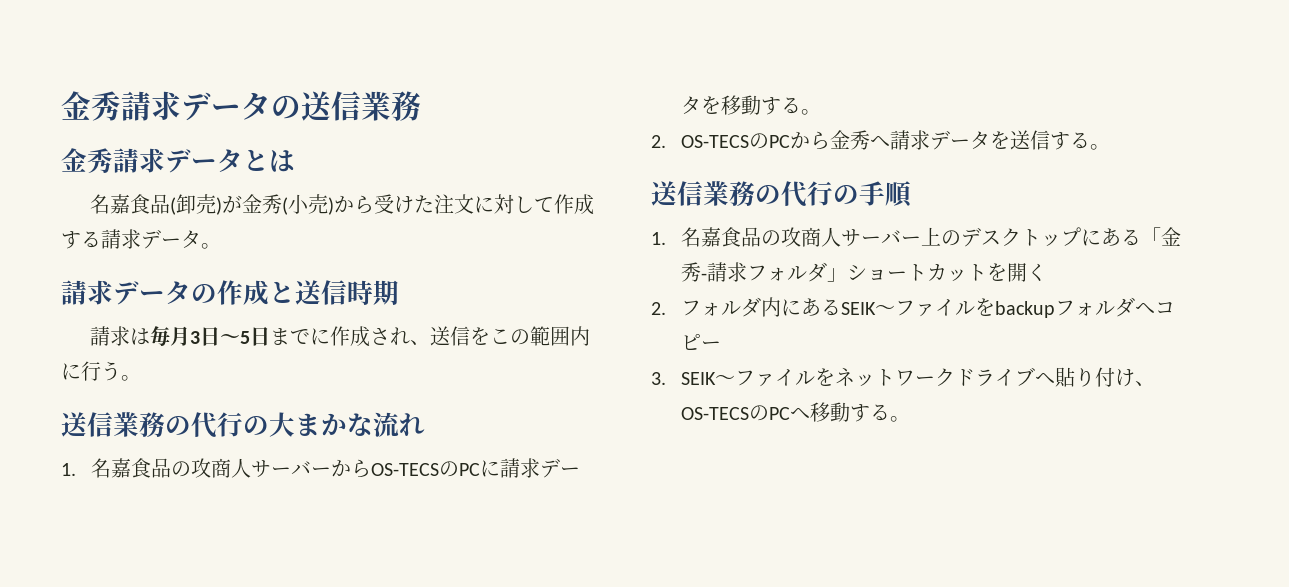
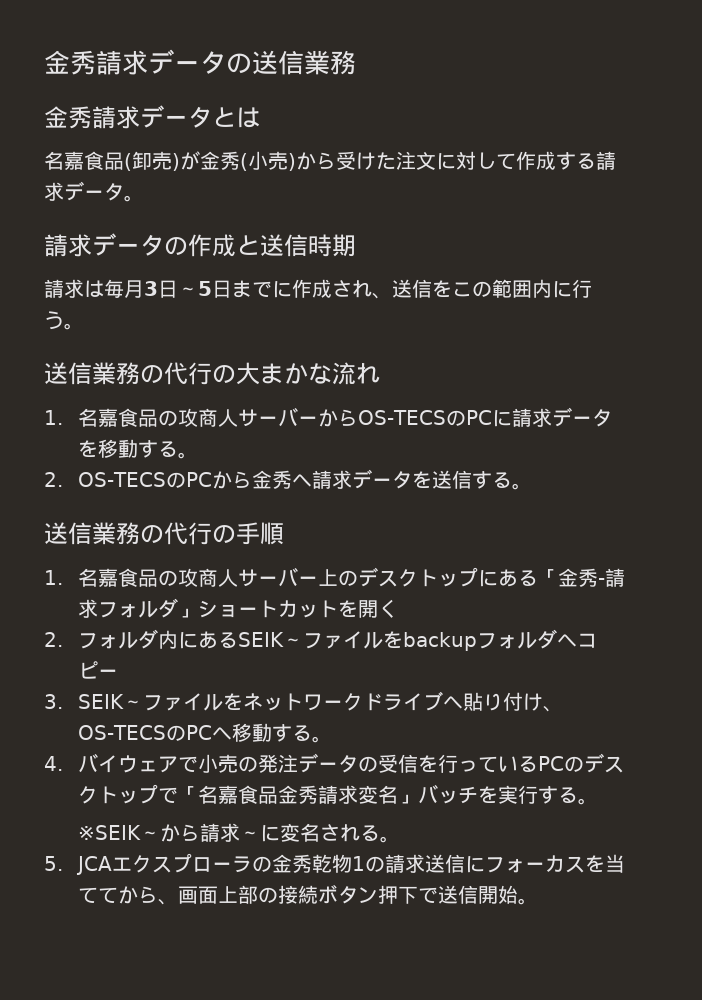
+ 4.バイウェアで小売の発注データの受信を行っているPCのデスクトップで「名嘉食品金秀請求変名」バッチを実行する。
+ ※SEIK～から請求～に変名される。
+ 5. JCAエクスプローラの金秀乾物1の請求送信にフォーカスを当ててから、画面上部の接続ボタン押下で送信開始。

